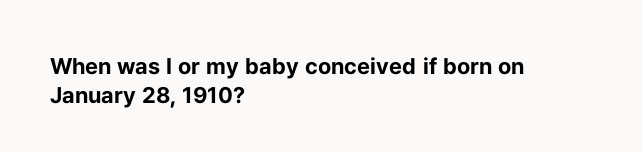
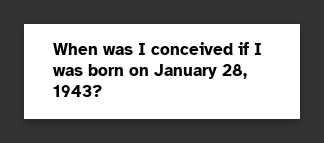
- When was I or my baby conceived if born on January 28, 1910?
+ When was I conceived if I was born on January 28, 1943?

